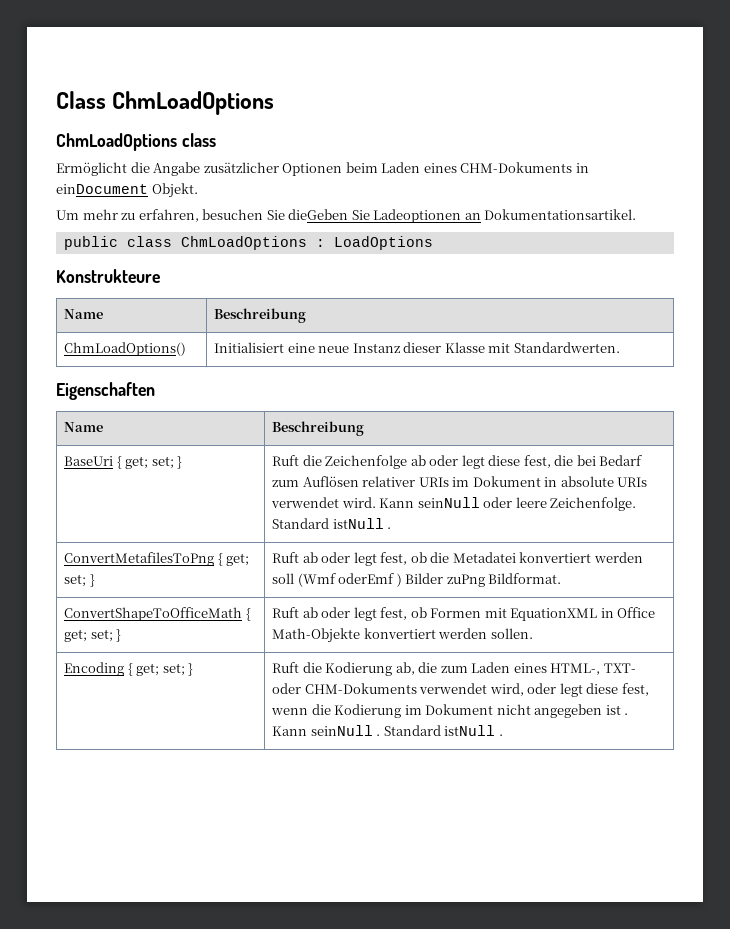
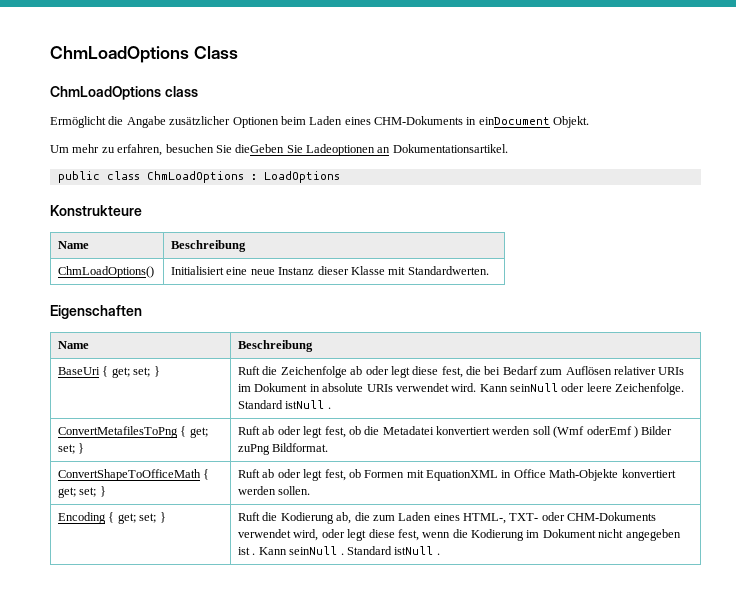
- Class ChmLoadOptions
+ ChmLoadOptions Class

